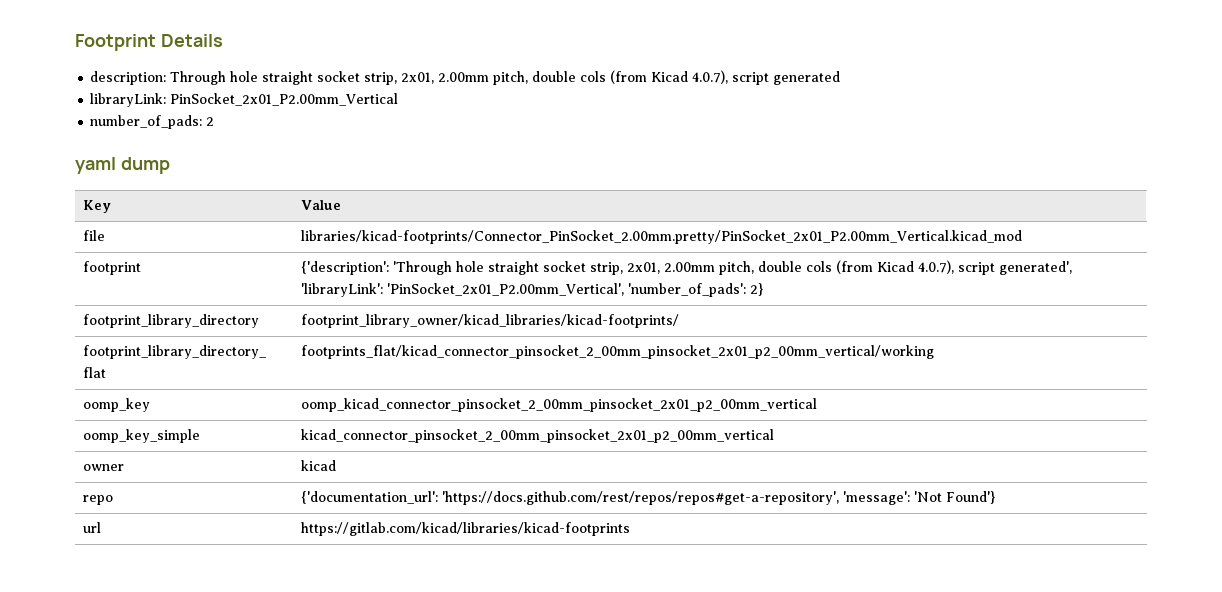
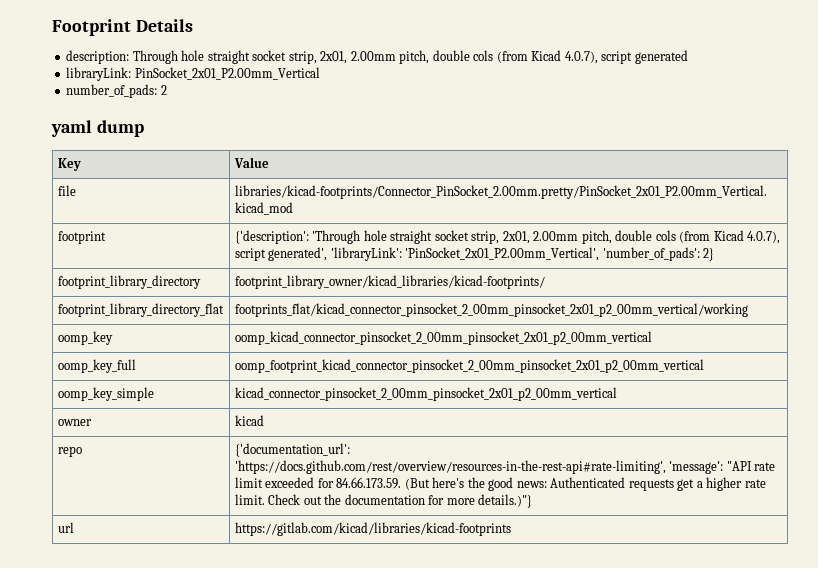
+ oomp_key_full | oomp_footprint_kicad_connector_pinsocket_2_00mm_pinsocket_2x01_p2_00mm_vertical
- repo | {'documentation_url': 'https://docs.github.com/rest/repos/repos#get-a-repository', 'message': 'Not Found'}
+ repo | {'documentation_url': 'https://docs.github.com/rest/overview/resources-in-the-rest-api#rate-limiting', 'message': "API rate limit exceeded for 84.66.173.59. (But here's the good news: Authenticated requests get a higher rate limit. Check out the documentation for more details.)"}

